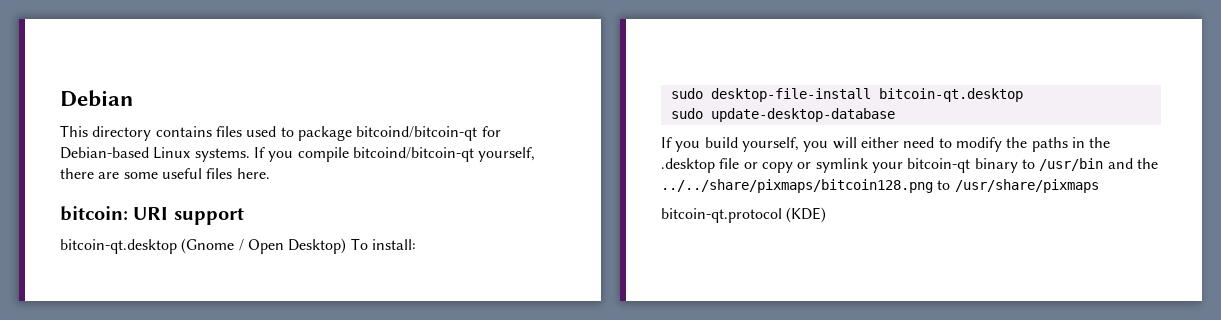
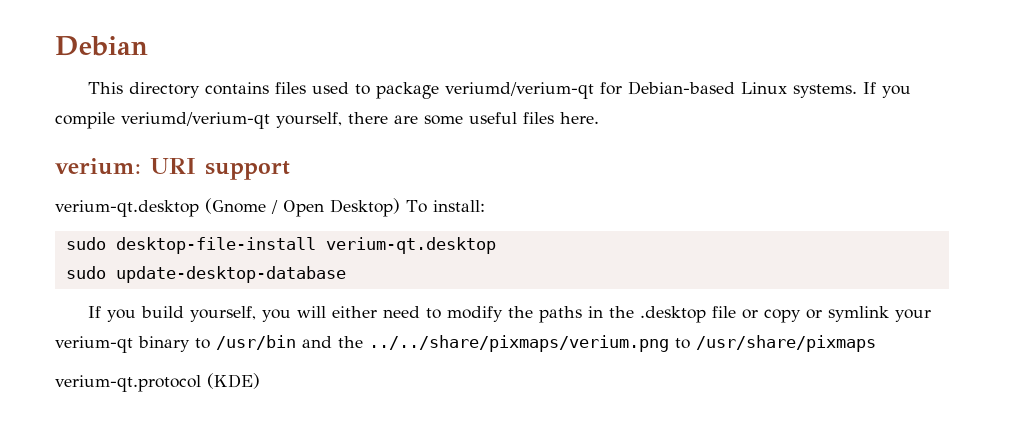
- This directory contains files used to package bitcoind/bitcoin-qt for Debian-based Linux systems.
+ This directory contains files used to package veriumd/verium-qt for Debian-based Linux systems.
- If you compile bitcoind/bitcoin-qt yourself, there are some useful files here.
+ If you compile veriumd/verium-qt yourself, there are some useful files here.
- bitcoin: URI support
+ verium: URI support
- bitcoin-qt.desktop (Gnome / Open Desktop) To install:
+ verium-qt.desktop (Gnome / Open Desktop) To install:
- sudo desktop-file-install bitcoin-qt.desktop
+ sudo desktop-file-install verium-qt.desktop
- If you build yourself, you will either need to modify the paths in the .desktop file or copy or symlink your bitcoin-qt binary to /usr/bin and the ../../share/pixmaps/bitcoin128.png to /usr/share/pixmaps
+ If you build yourself, you will either need to modify the paths in the .desktop file or copy or symlink your verium-qt binary to /usr/bin and the ../../share/pixmaps/verium.png to /usr/share/pixmaps
- bitcoin-qt.protocol (KDE)
+ verium-qt.protocol (KDE)

